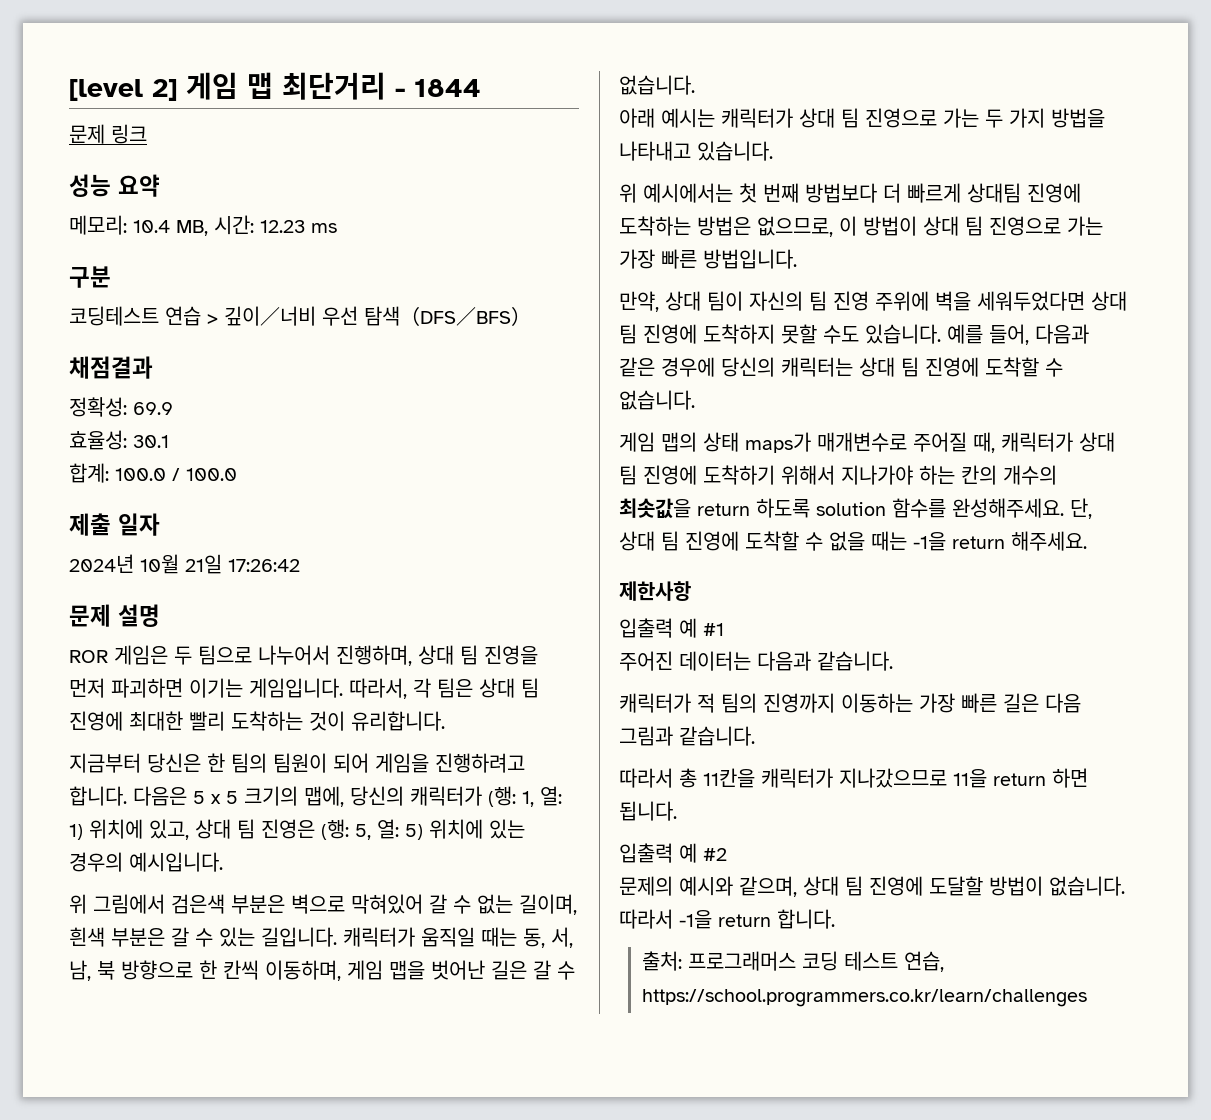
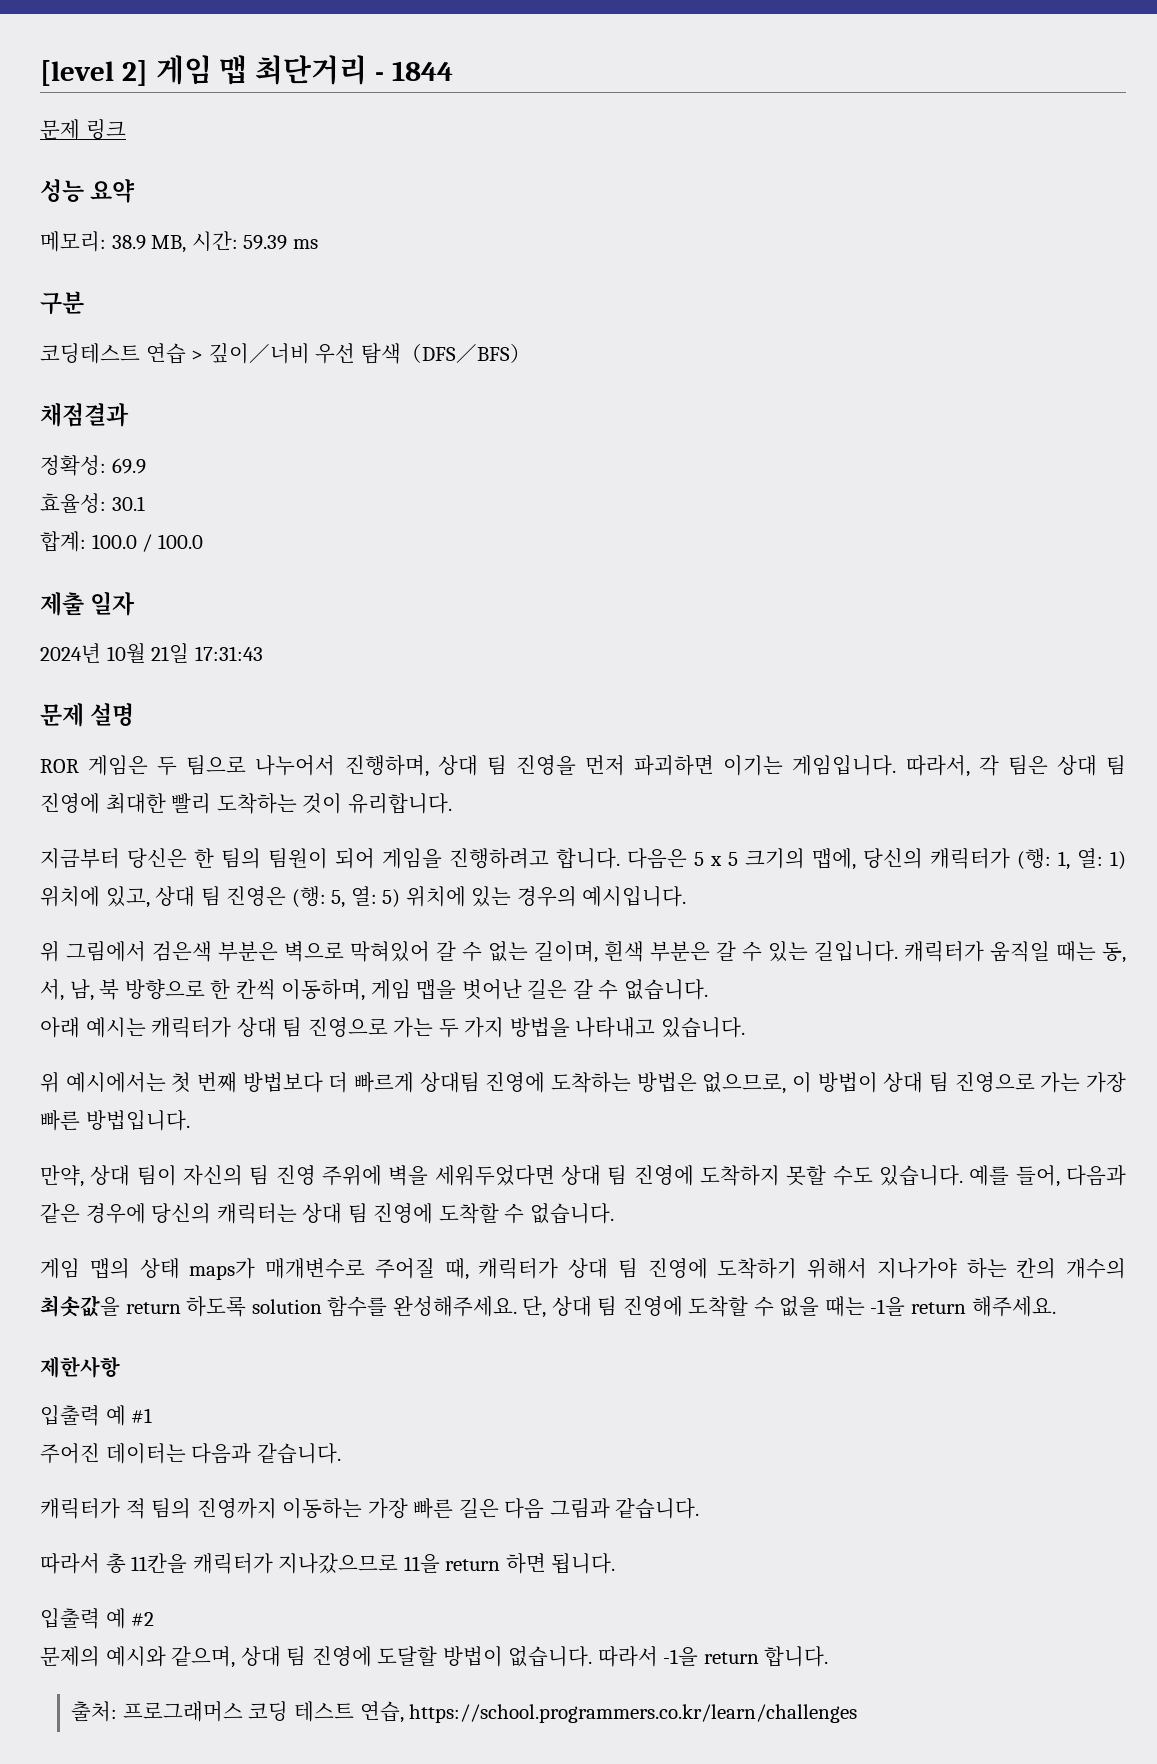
- 메모리: 10.4 MB, 시간: 12.23 ms
+ 메모리: 38.9 MB, 시간: 59.39 ms
- 2024년 10월 21일 17:26:42
+ 2024년 10월 21일 17:31:43

